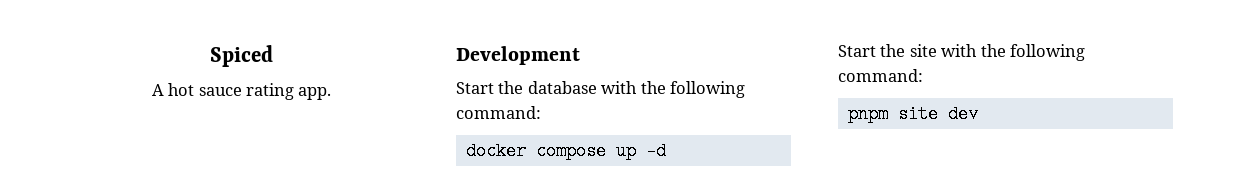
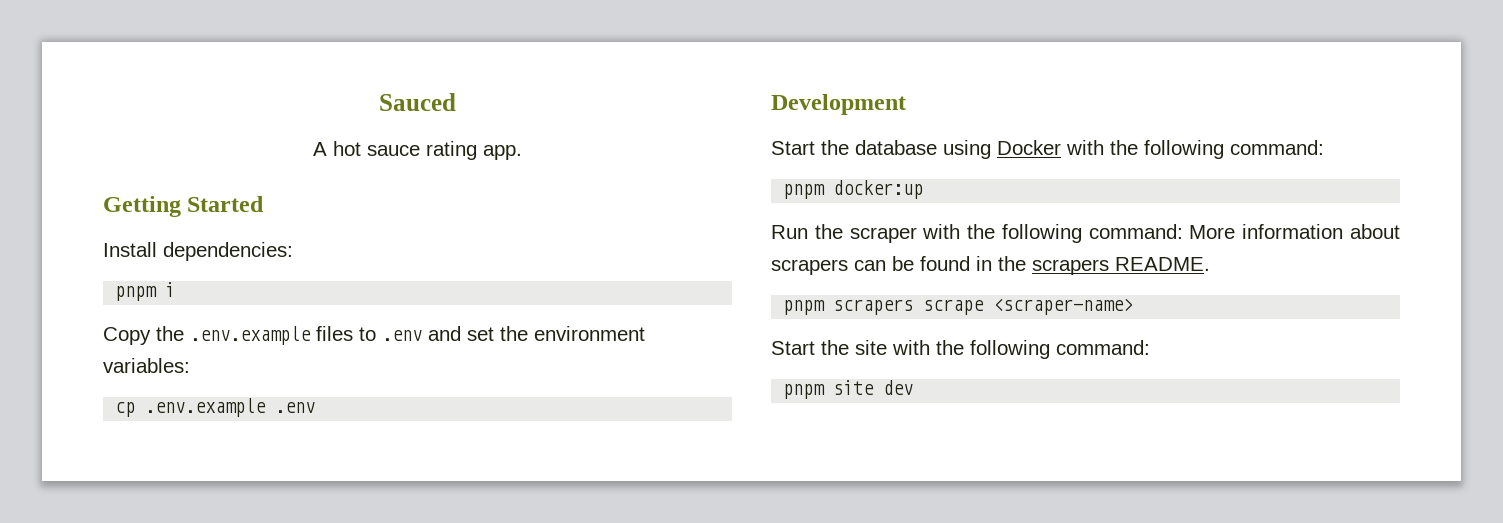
- Spiced
+ Sauced
+ Getting Started
+ Install dependencies:
+ pnpm i
+ Copy the .env.example files to .env and set the environment variables:
+ cp .env.example .env
- Start the database with the following command:
- docker compose up -d
+ Start the database using Docker with the following command:
+ pnpm docker:up
+ Run the scraper with the following command: More information about scrapers can be found in the scrapers README.
+ pnpm scrapers scrape <scraper-name>

